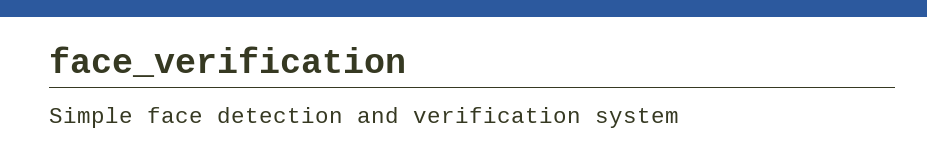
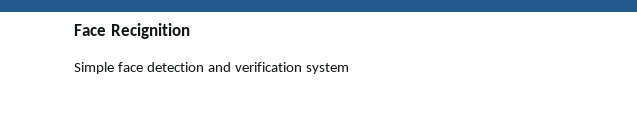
- face_verification
+ Face Recignition

